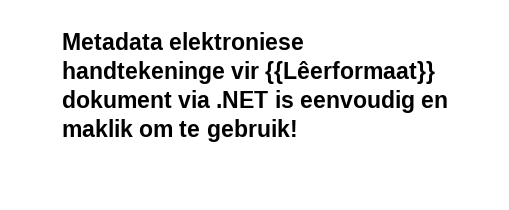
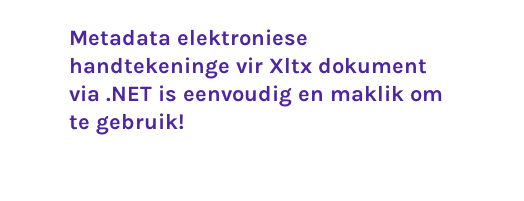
- Metadata elektroniese handtekeninge vir {{Lêerformaat}} dokument via .NET is eenvoudig en maklik om te gebruik!
+ Metadata elektroniese handtekeninge vir Xltx dokument via .NET is eenvoudig en maklik om te gebruik!

